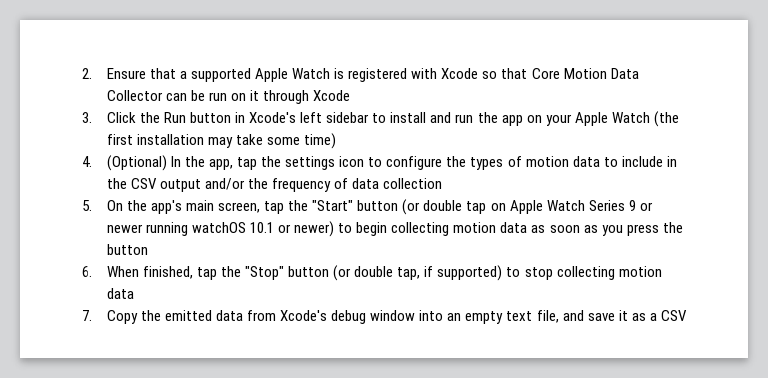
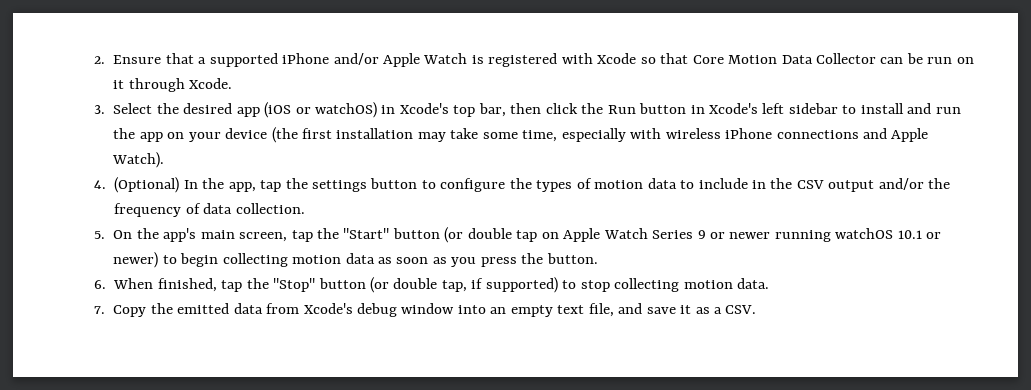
- 2. Ensure that a supported Apple Watch is registered with Xcode so that Core Motion Data Collector can be run on it through Xcode
+ 2. Ensure that a supported iPhone and/or Apple Watch is registered with Xcode so that Core Motion Data Collector can be run on it through Xcode.
- 3. Click the Run button in Xcode's left sidebar to install and run the app on your Apple Watch (the first installation may take some time)
+ 3. Select the desired app (iOS or watchOS) in Xcode's top bar, then click the Run button in Xcode's left sidebar to install and run the app on your device (the first installation may take some time, especially with wireless iPhone connections and Apple Watch).
- 4. (Optional) In the app, tap the settings icon to configure the types of motion data to include in the CSV output and/or the frequency of data collection
+ 4. (Optional) In the app, tap the settings button to configure the types of motion data to include in the CSV output and/or the frequency of data collection.
- 5. On the app's main screen, tap the "Start" button (or double tap on Apple Watch Series 9 or newer running watchOS 10.1 or newer) to begin collecting motion data as soon as you press the button
+ 5. On the app's main screen, tap the "Start" button (or double tap on Apple Watch Series 9 or newer running watchOS 10.1 or newer) to begin collecting motion data as soon as you press the button.
- 6. When finished, tap the "Stop" button (or double tap, if supported) to stop collecting motion data
+ 6. When finished, tap the "Stop" button (or double tap, if supported) to stop collecting motion data.
- 7. Copy the emitted data from Xcode's debug window into an empty text file, and save it as a CSV
+ 7. Copy the emitted data from Xcode's debug window into an empty text file, and save it as a CSV.

